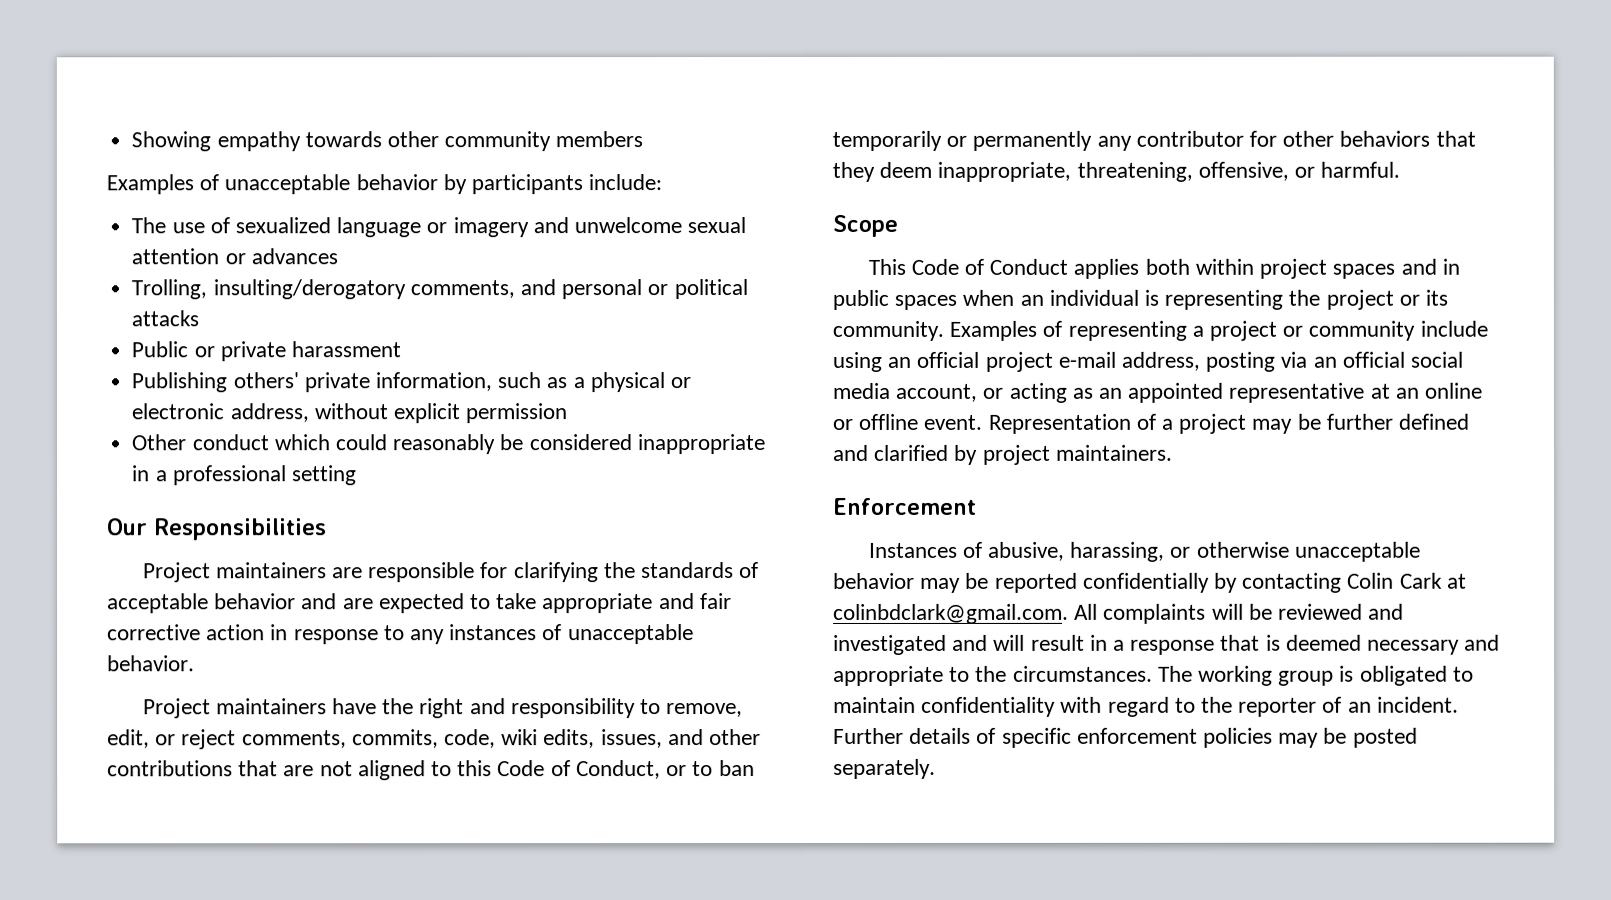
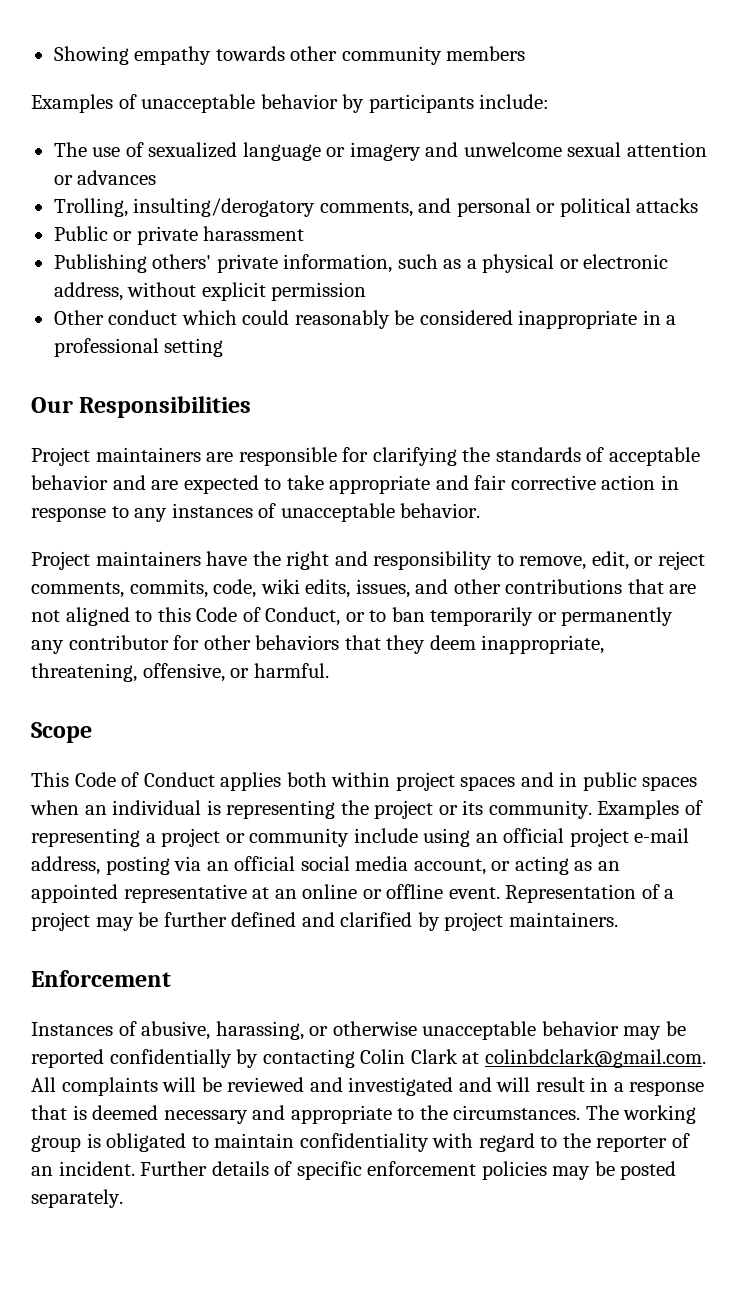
- Instances of abusive, harassing, or otherwise unacceptable behavior may be reported confidentially by contacting Colin Cark at colinbdclark@gmail.com. All complaints will be reviewed and investigated and will result in a response that is deemed necessary and appropriate to the circumstances.
+ Instances of abusive, harassing, or otherwise unacceptable behavior may be reported confidentially by contacting Colin Clark at colinbdclark@gmail.com. All complaints will be reviewed and investigated and will result in a response that is deemed necessary and appropriate to the circumstances.

